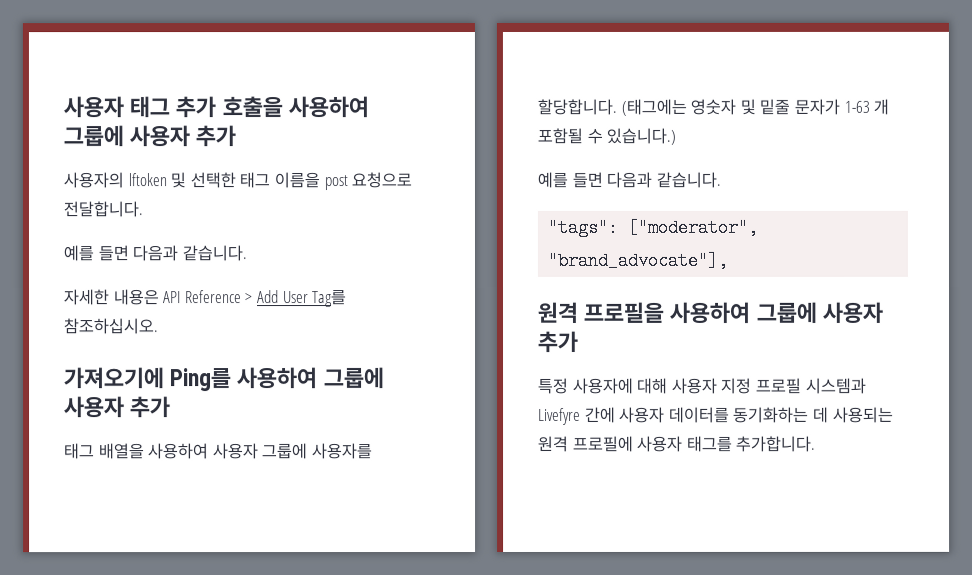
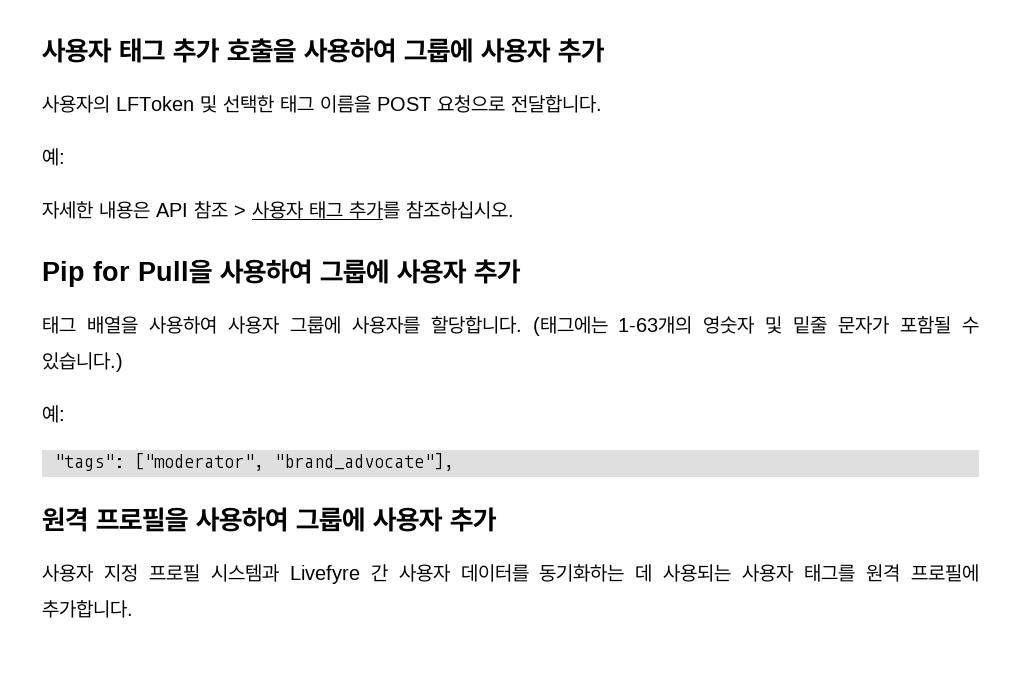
- 사용자의 lftoken 및 선택한 태그 이름을 post 요청으로 전달합니다.
- 예를 들면 다음과 같습니다.
+ 사용자의 LFToken 및 선택한 태그 이름을 POST 요청으로 전달합니다.
+ 예:
- 자세한 내용은 API Reference > Add User Tag를 참조하십시오.
- 가져오기에 Ping를 사용하여 그룹에 사용자 추가
+ 자세한 내용은 API 참조 > 사용자 태그 추가를 참조하십시오.
+ Pip for Pull을 사용하여 그룹에 사용자 추가
- (태그에는 영숫자 및 밑줄 문자가 1-63 개 포함될 수 있습니다.)
- 예를 들면 다음과 같습니다.
+ (태그에는 1-63개의 영숫자 및 밑줄 문자가 포함될 수 있습니다.)
+ 예:
- 특정 사용자에 대해 사용자 지정 프로필 시스템과 Livefyre 간에 사용자 데이터를 동기화하는 데 사용되는 원격 프로필에 사용자 태그를 추가합니다.
+ 사용자 지정 프로필 시스템과 Livefyre 간 사용자 데이터를 동기화하는 데 사용되는 사용자 태그를 원격 프로필에 추가합니다.

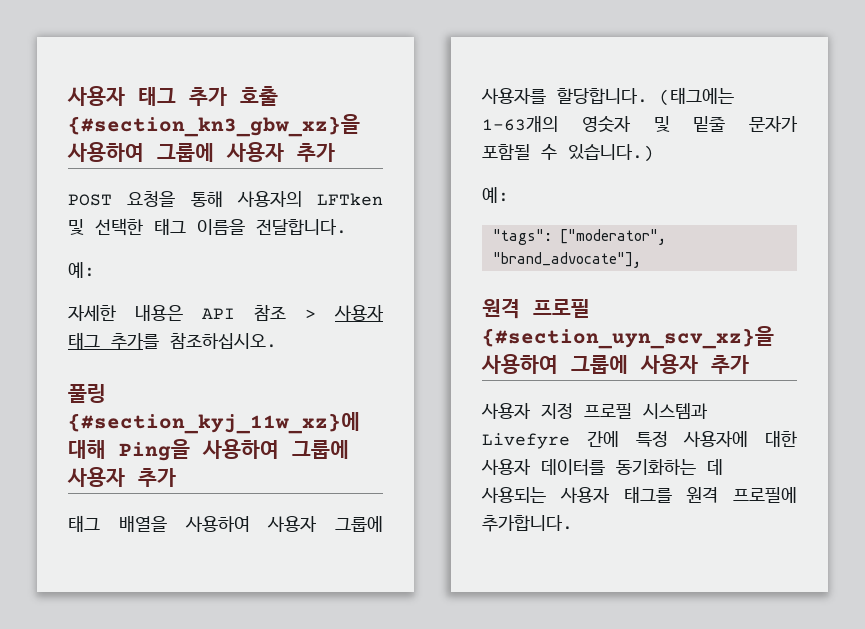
- 사용자 태그 추가 호출을 사용하여 그룹에 사용자 추가
- 사용자의 LFToken 및 선택한 태그 이름을 POST 요청으로 전달합니다.
+ 사용자 태그 추가 호출 {#section_kn3_gbw_xz}을 사용하여 그룹에 사용자 추가
+ POST 요청을 통해 사용자의 LFTken 및 선택한 태그 이름을 전달합니다.
- Pip for Pull을 사용하여 그룹에 사용자 추가
+ 풀링 {#section_kyj_11w_xz}에 대해 Ping을 사용하여 그룹에 사용자 추가
- 원격 프로필을 사용하여 그룹에 사용자 추가
+ 원격 프로필 {#section_uyn_scv_xz}을 사용하여 그룹에 사용자 추가
- 사용자 지정 프로필 시스템과 Livefyre 간 사용자 데이터를 동기화하는 데 사용되는 사용자 태그를 원격 프로필에 추가합니다.
+ 사용자 지정 프로필 시스템과 Livefyre 간에 특정 사용자에 대한 사용자 데이터를 동기화하는 데 사용되는 사용자 태그를 원격 프로필에 추가합니다.

